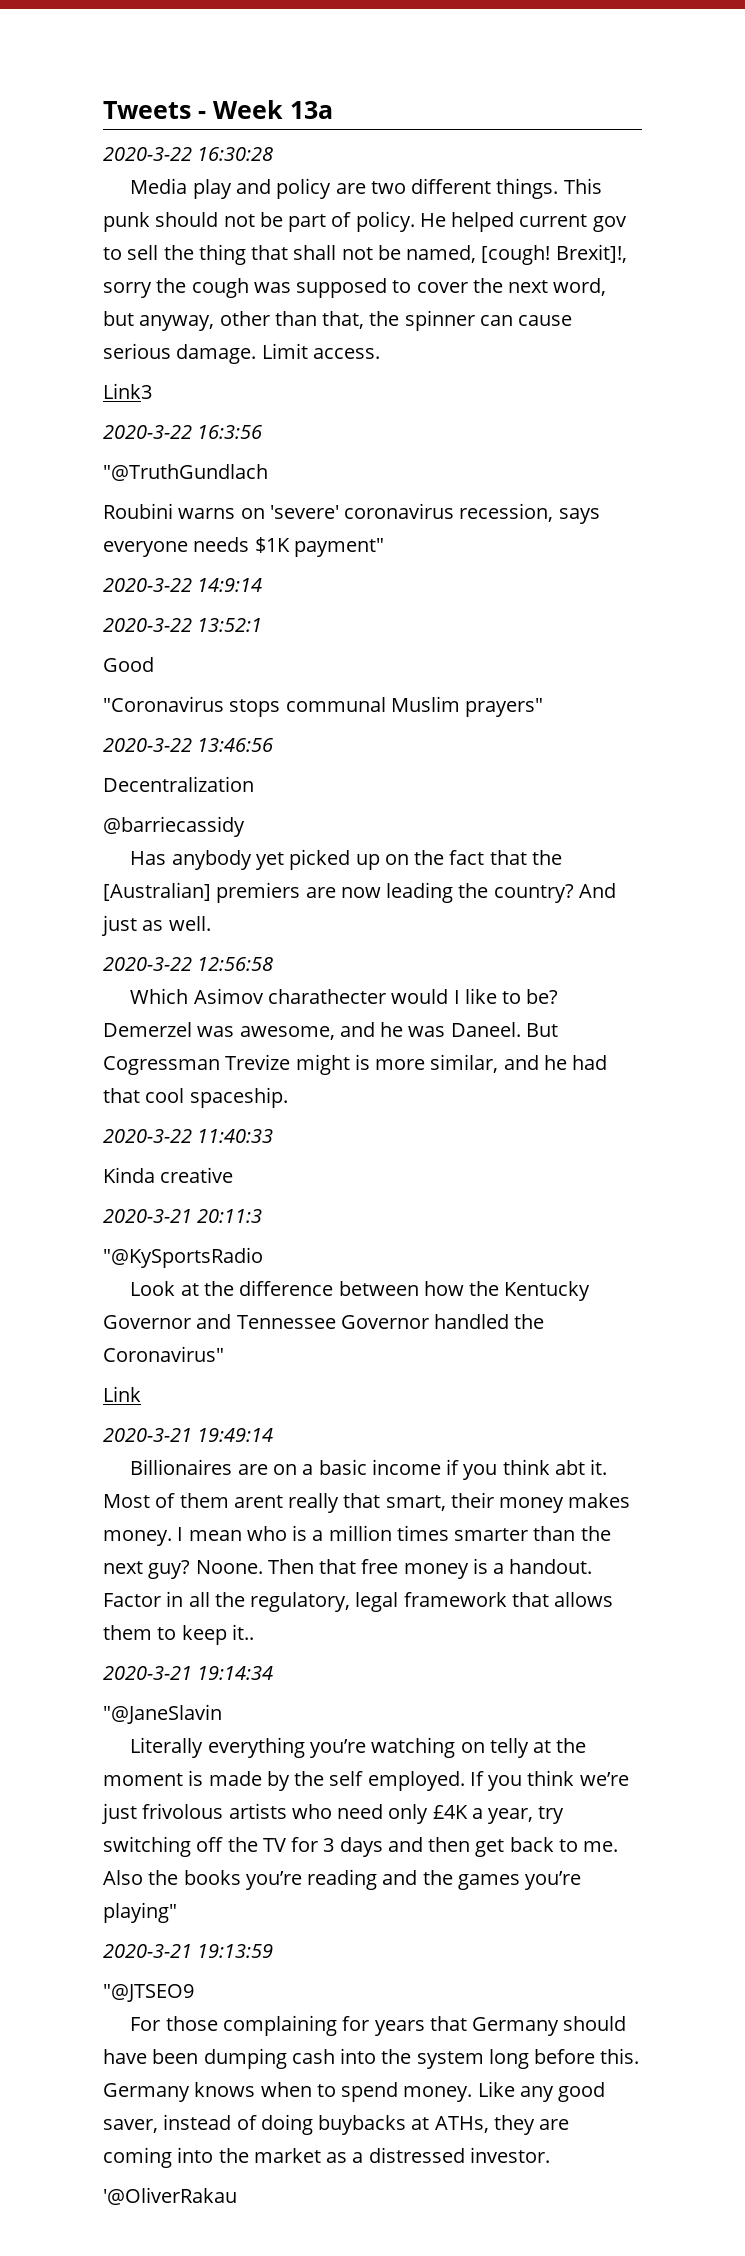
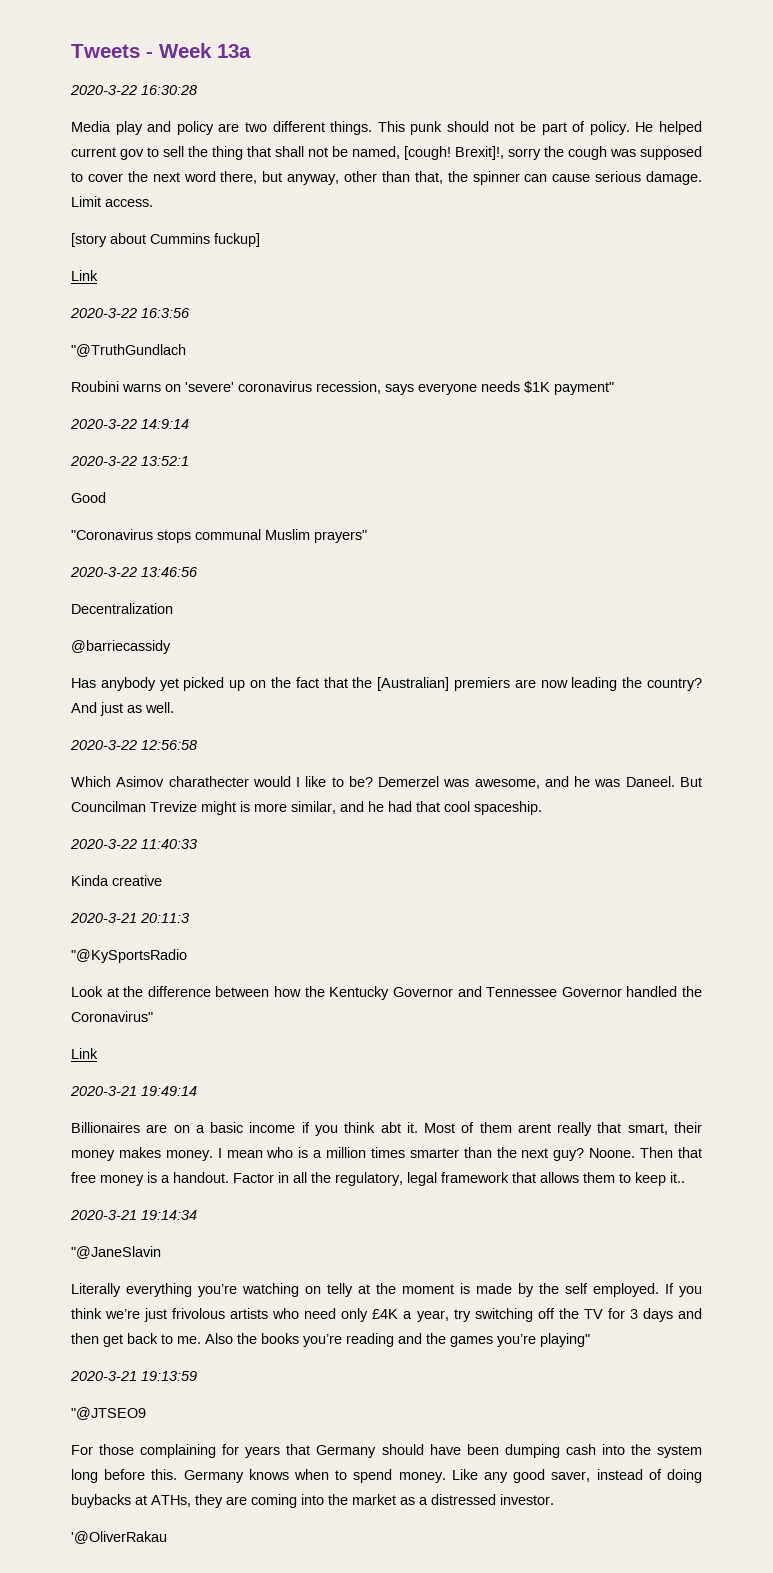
- Brexit]!, sorry the cough was supposed to cover the next word, but anyway, other than that, the spinner can cause serious damage.
+ Brexit]!, sorry the cough was supposed to cover the next word there, but anyway, other than that, the spinner can cause serious damage.
- Link3
+ [story about Cummins fuckup]
+ Link
- But Cogressman Trevize might is more similar, and he had that cool spaceship.
+ But Councilman Trevize might is more similar, and he had that cool spaceship.

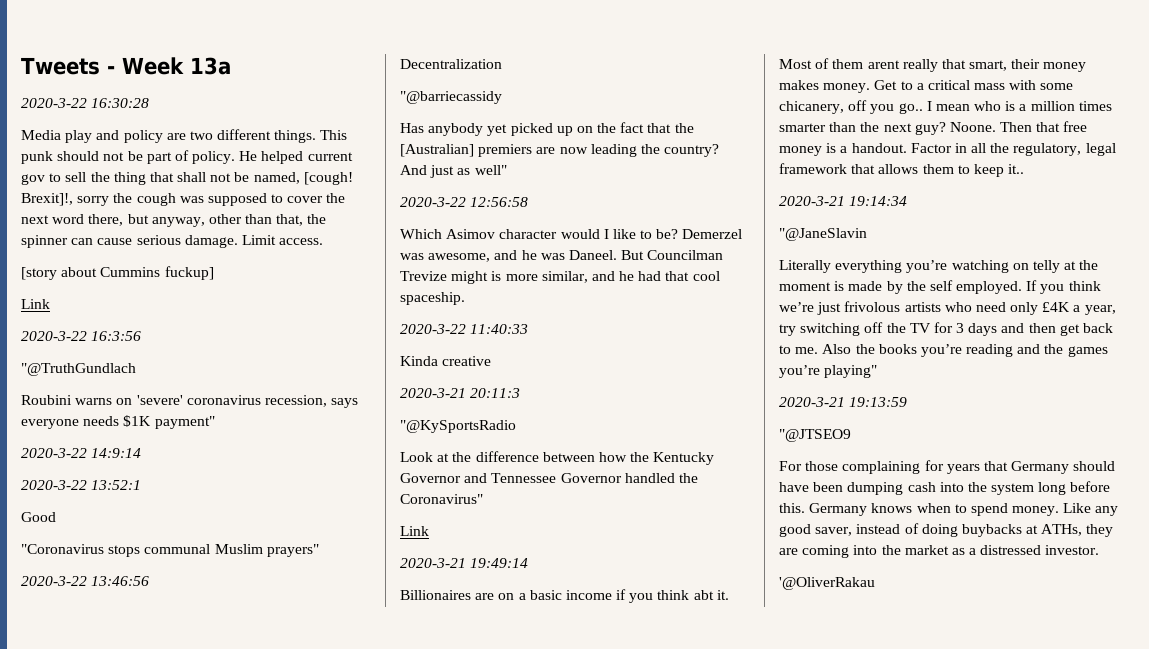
- @barriecassidy
+ "@barriecassidy
- And just as well.
+ And just as well"
- Which Asimov charathecter would I like to be?
+ Which Asimov character would I like to be?
+ Get to a critical mass with some chicanery, off you go..

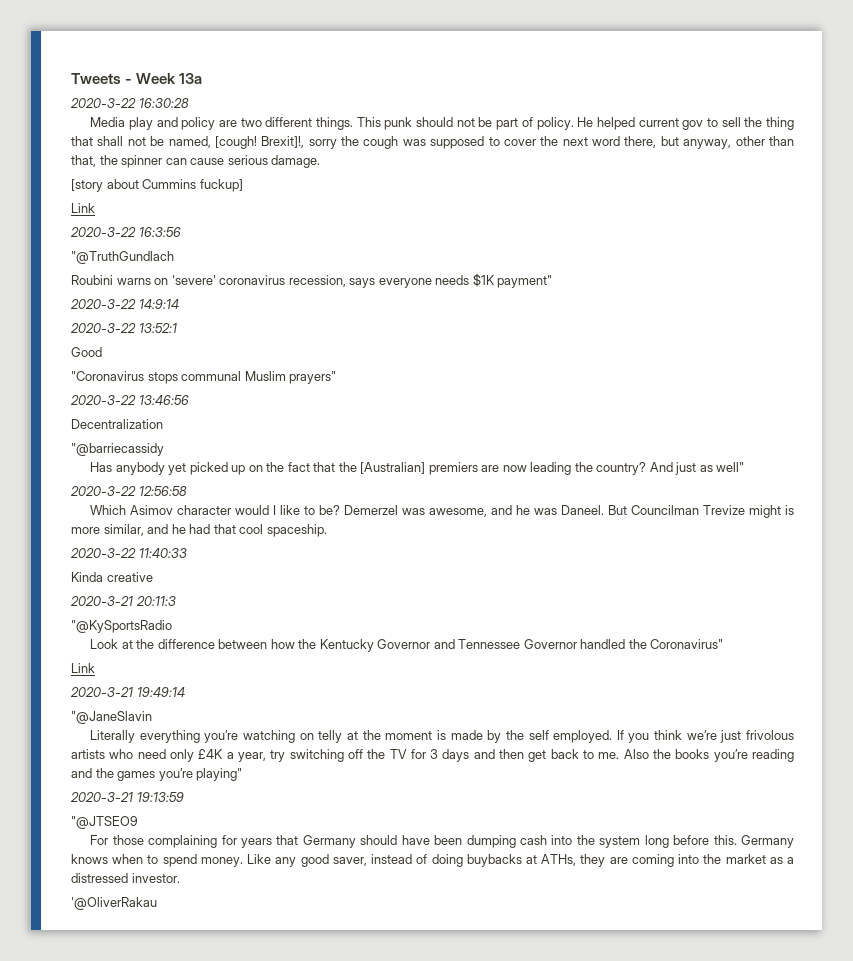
- Limit access.
- Billionaires are on a basic income if you think abt it. Most of them arent really that smart, their money makes money. Get to a critical mass with some chicanery, off you go.. I mean who is a million times smarter than the next guy? Noone. Then that free money is a handout. Factor in all the regulatory, legal framework that allows them to keep it..
- 2020-3-21 19:14:34

